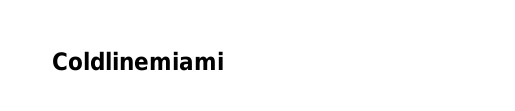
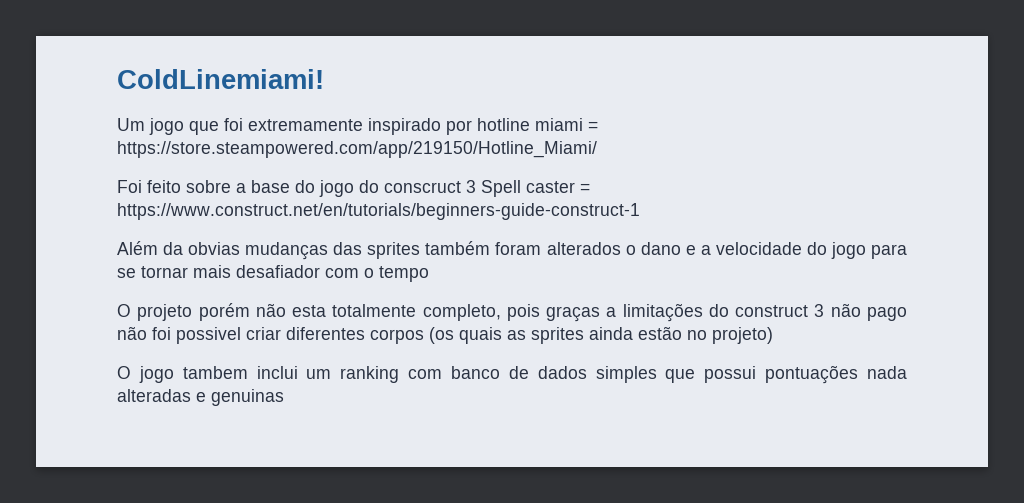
- Coldlinemiami
+ ColdLinemiami!
+ Um jogo que foi extremamente inspirado por hotline miami = https://store.steampowered.com/app/219150/Hotline_Miami/
+ Foi feito sobre a base do jogo do conscruct 3 Spell caster = https://www.construct.net/en/tutorials/beginners-guide-construct-1
+ Além da obvias mudanças das sprites também foram alterados o dano e a velocidade do jogo para se tornar mais desafiador com o tempo
+ O projeto porém não esta totalmente completo, pois graças a limitações do construct 3 não pago não foi possivel criar diferentes corpos (os quais as sprites ainda estão no projeto)
+ O jogo tambem inclui um ranking com banco de dados simples que possui pontuações nada alteradas e genuinas

